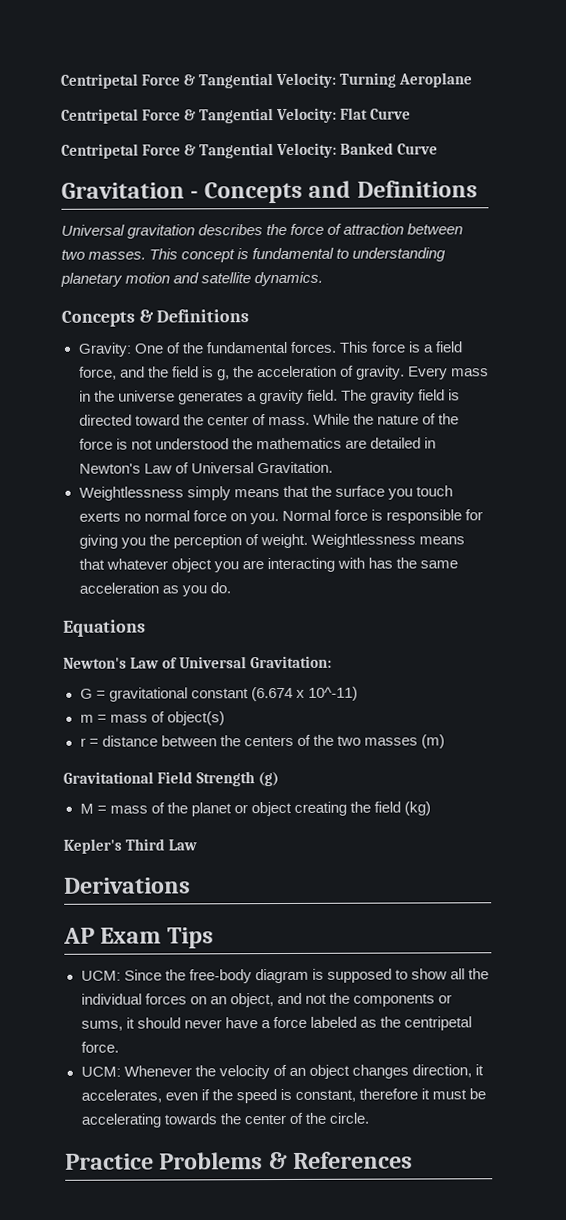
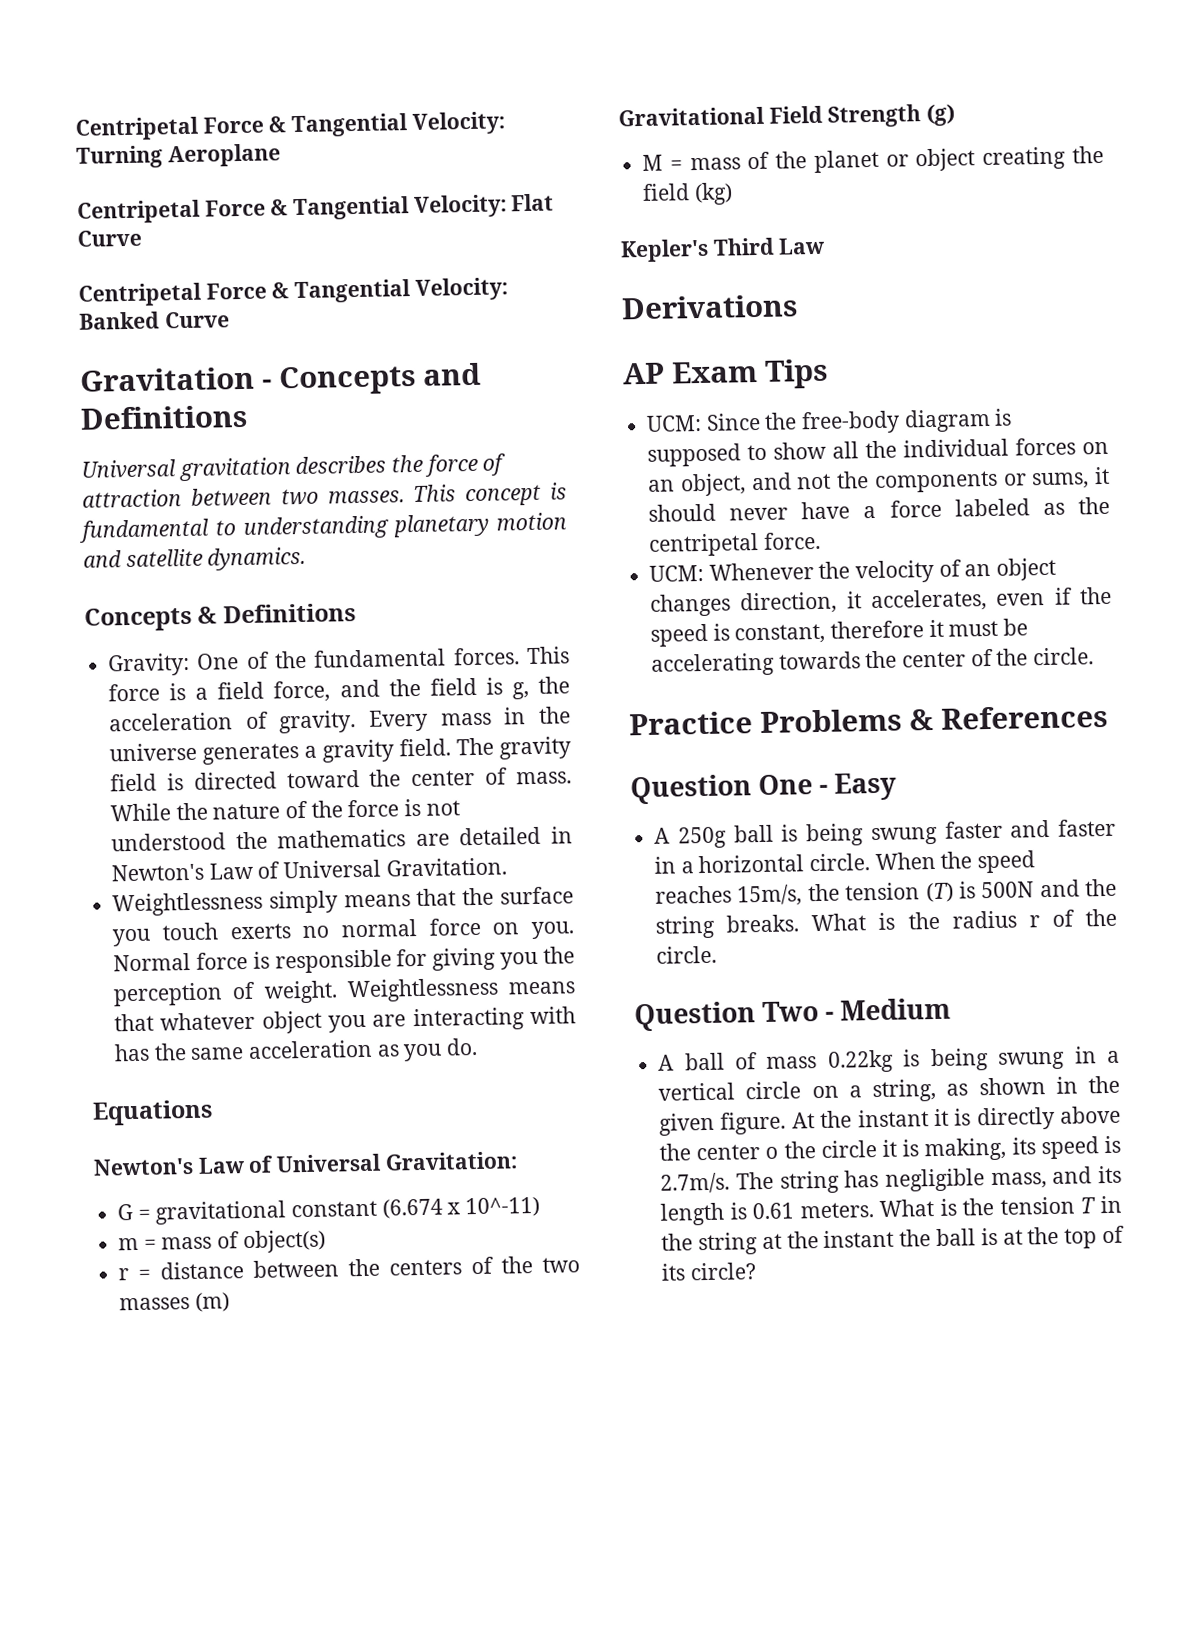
+ Question One - Easy
+ A 250g ball is being swung faster and faster in a horizontal circle. When the speed reaches 15m/s, the tension (T) is 500N and the string breaks. What is the radius r of the circle.
+ Question Two - Medium
+ A ball of mass 0.22kg is being swung in a vertical circle on a string, as shown in the given figure. At the instant it is directly above the center o the circle it is making, its speed is 2.7m/s. The string has negligible mass, and its length is 0.61 meters. What is the tension T in the string at the instant the ball is at the top of its circle?

